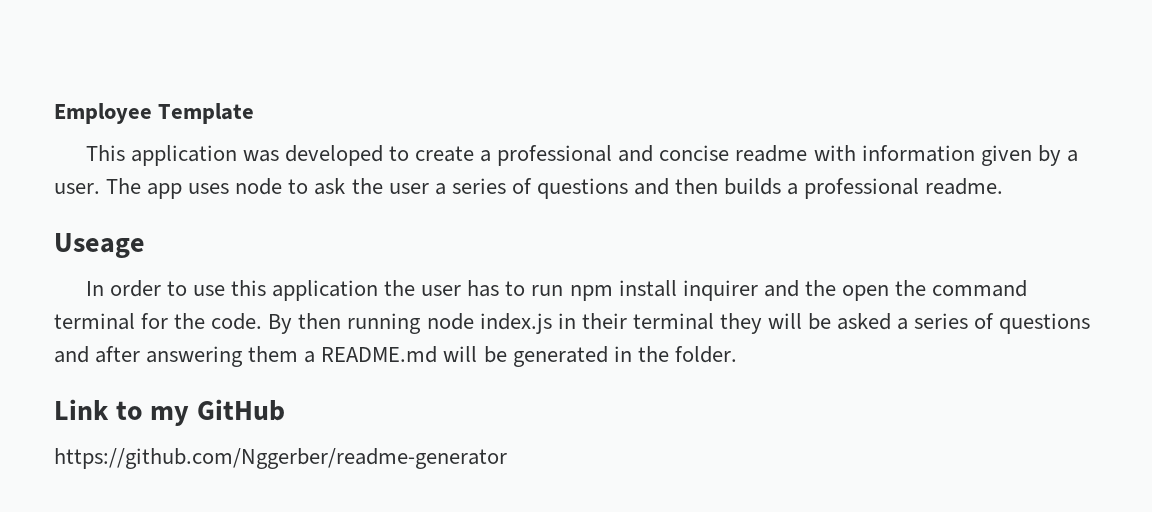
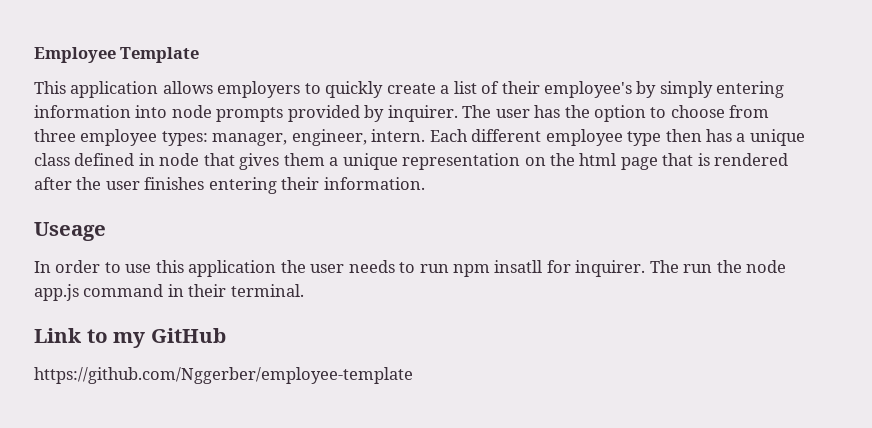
- This application was developed to create a professional and concise readme with information given by a user. The app uses node to ask the user a series of questions and then builds a professional readme.
+ This application allows employers to quickly create a list of their employee's by simply entering information into node prompts provided by inquirer. The user has the option to choose from three employee types: manager, engineer, intern. Each different employee type then has a unique class defined in node that gives them a unique representation on the html page that is rendered after the user finishes entering their information.
- In order to use this application the user has to run npm install inquirer and the open the command terminal for the code. By then running node index.js in their terminal they will be asked a series of questions and after answering them a README.md will be generated in the folder.
+ In order to use this application the user needs to run npm insatll for inquirer. The run the node app.js command in their terminal.
- https://github.com/Nggerber/readme-generator
+ https://github.com/Nggerber/employee-template

